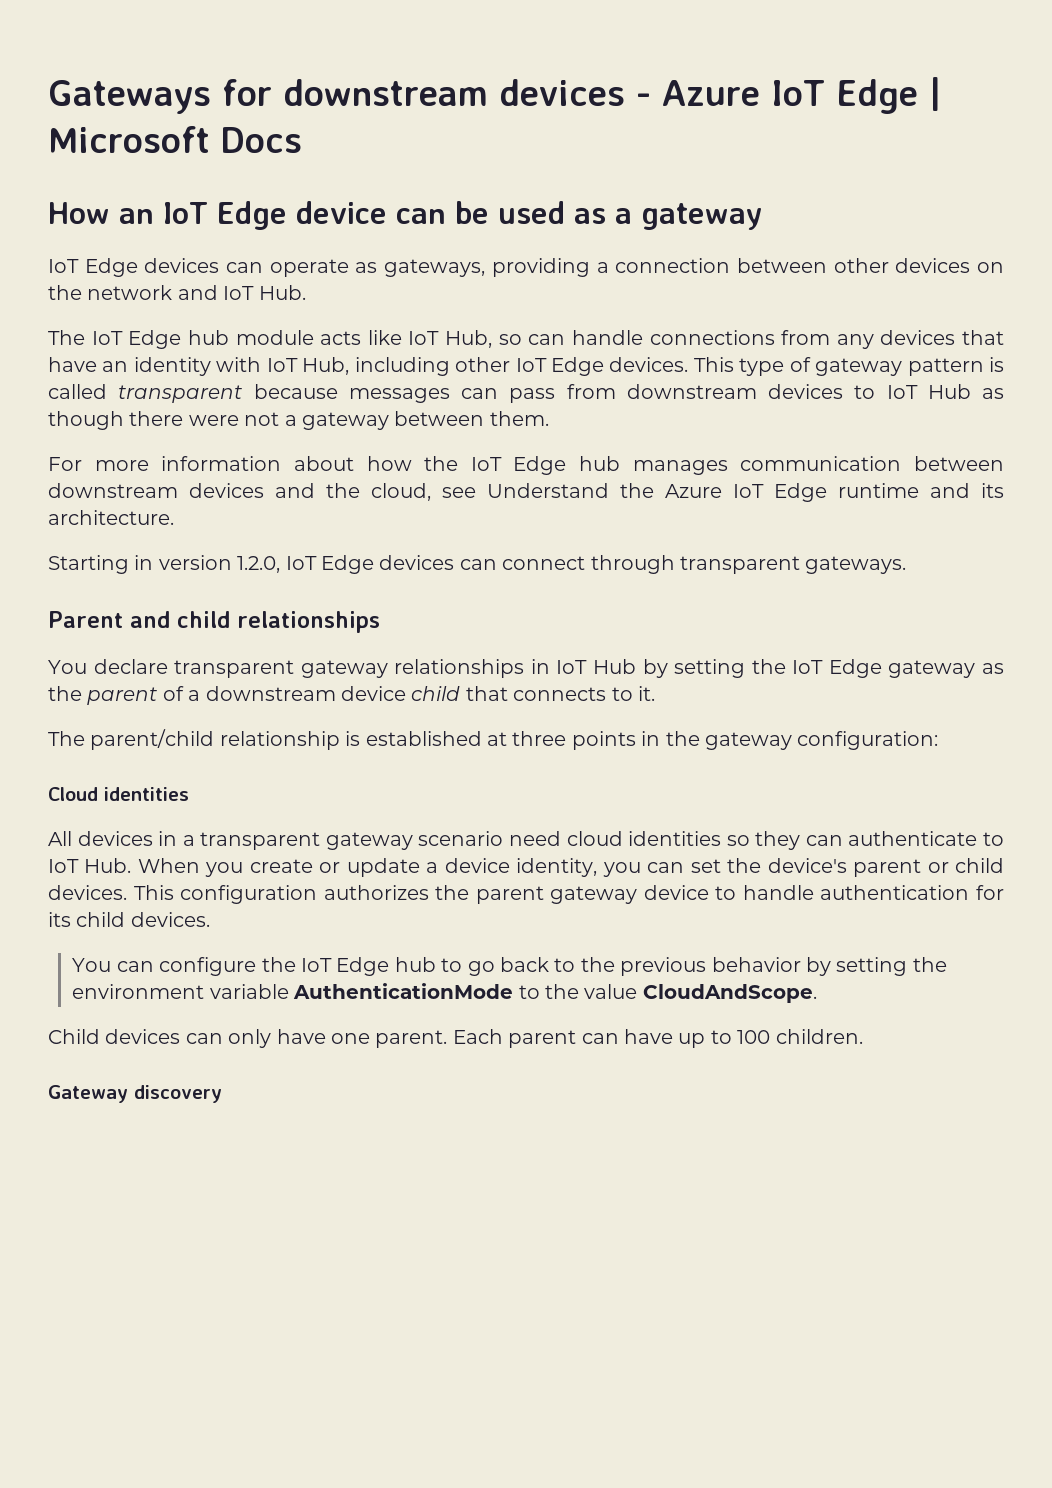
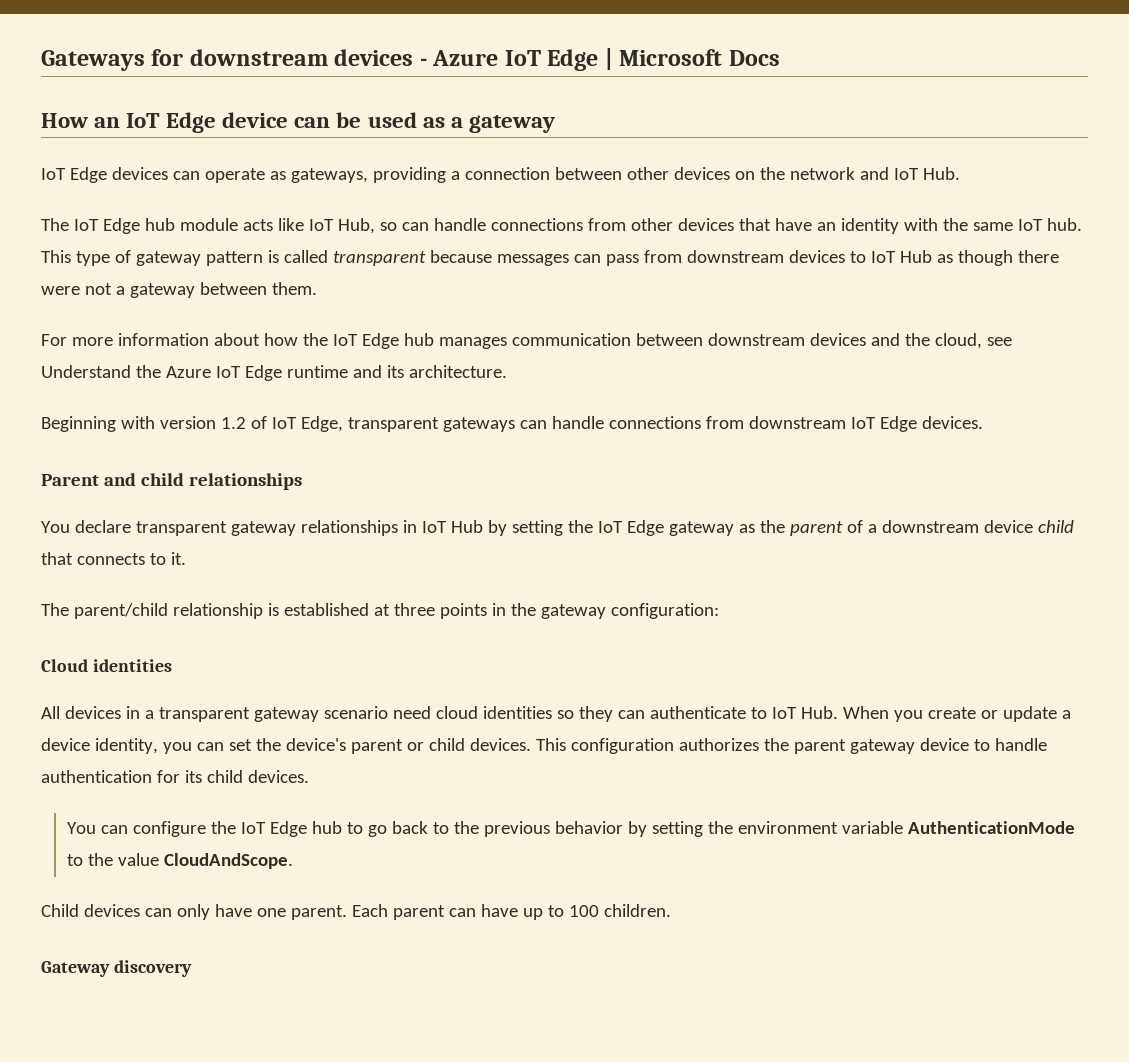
- The IoT Edge hub module acts like IoT Hub, so can handle connections from any devices that have an identity with IoT Hub, including other IoT Edge devices.
+ The IoT Edge hub module acts like IoT Hub, so can handle connections from other devices that have an identity with the same IoT hub.
- Starting in version 1.2.0, IoT Edge devices can connect through transparent gateways.
+ Beginning with version 1.2 of IoT Edge, transparent gateways can handle connections from downstream IoT Edge devices.

